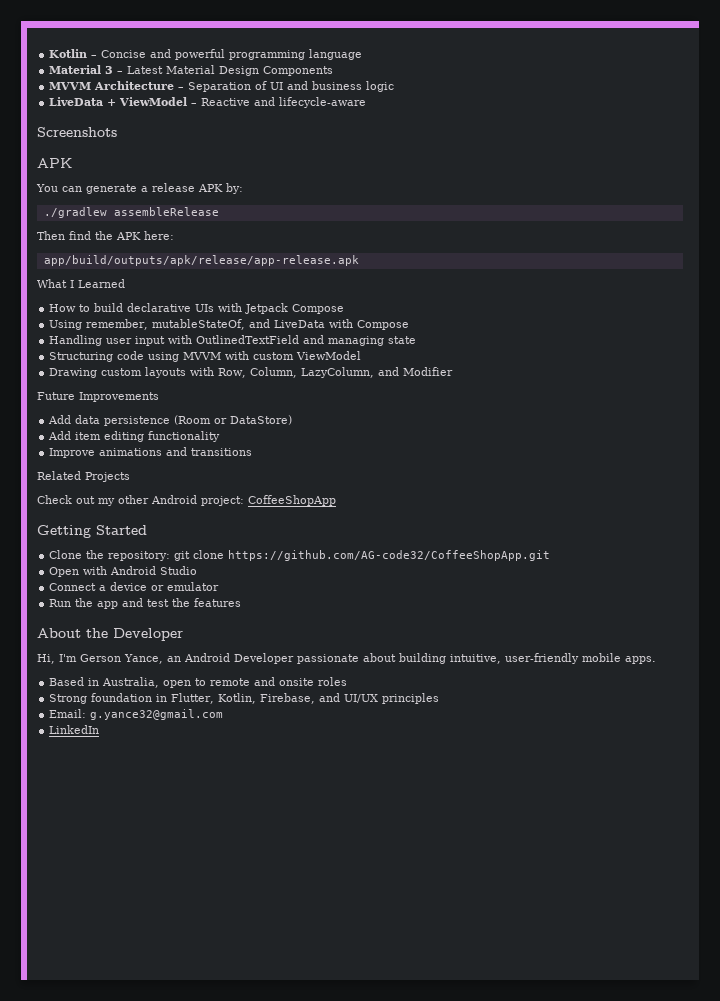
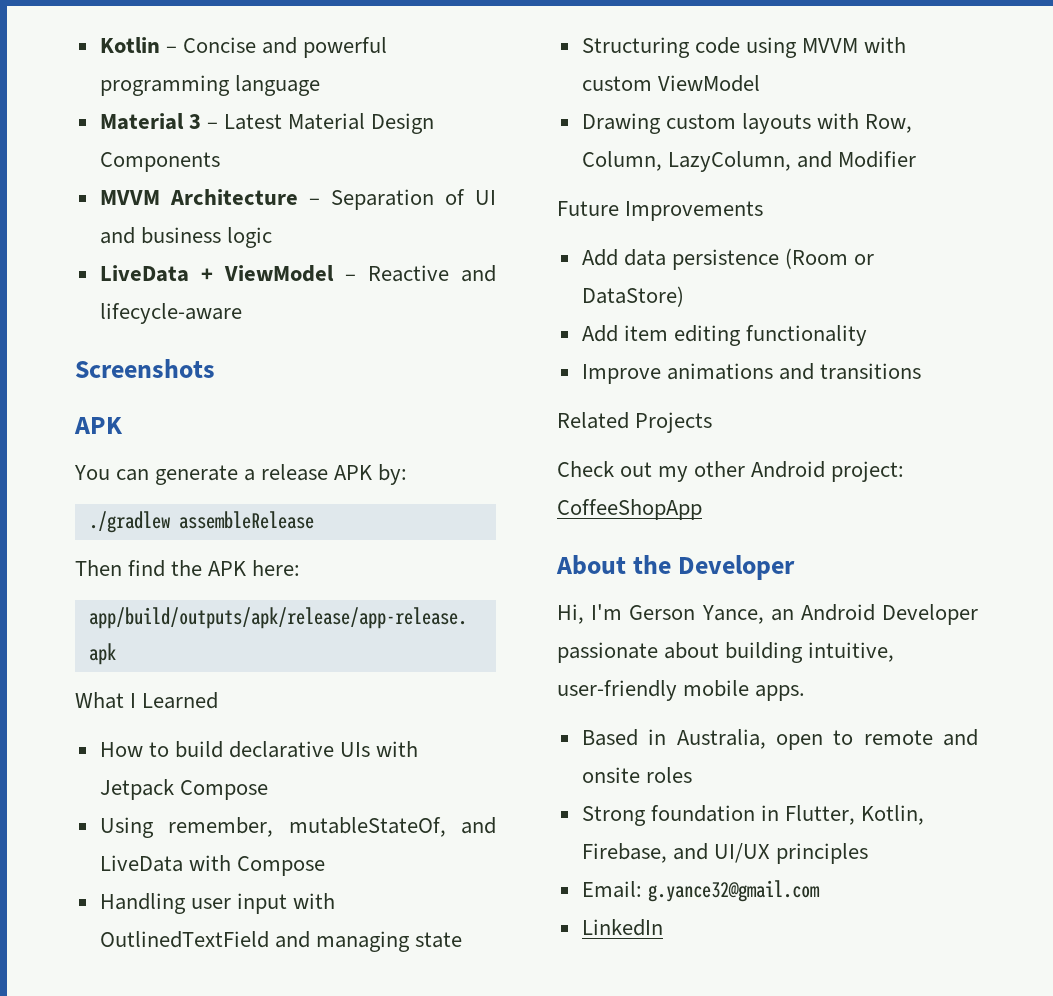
- Getting Started
- Clone the repository: git clone https://github.com/AG-code32/CoffeeShopApp.git
- Open with Android Studio
- Connect a device or emulator
- Run the app and test the features

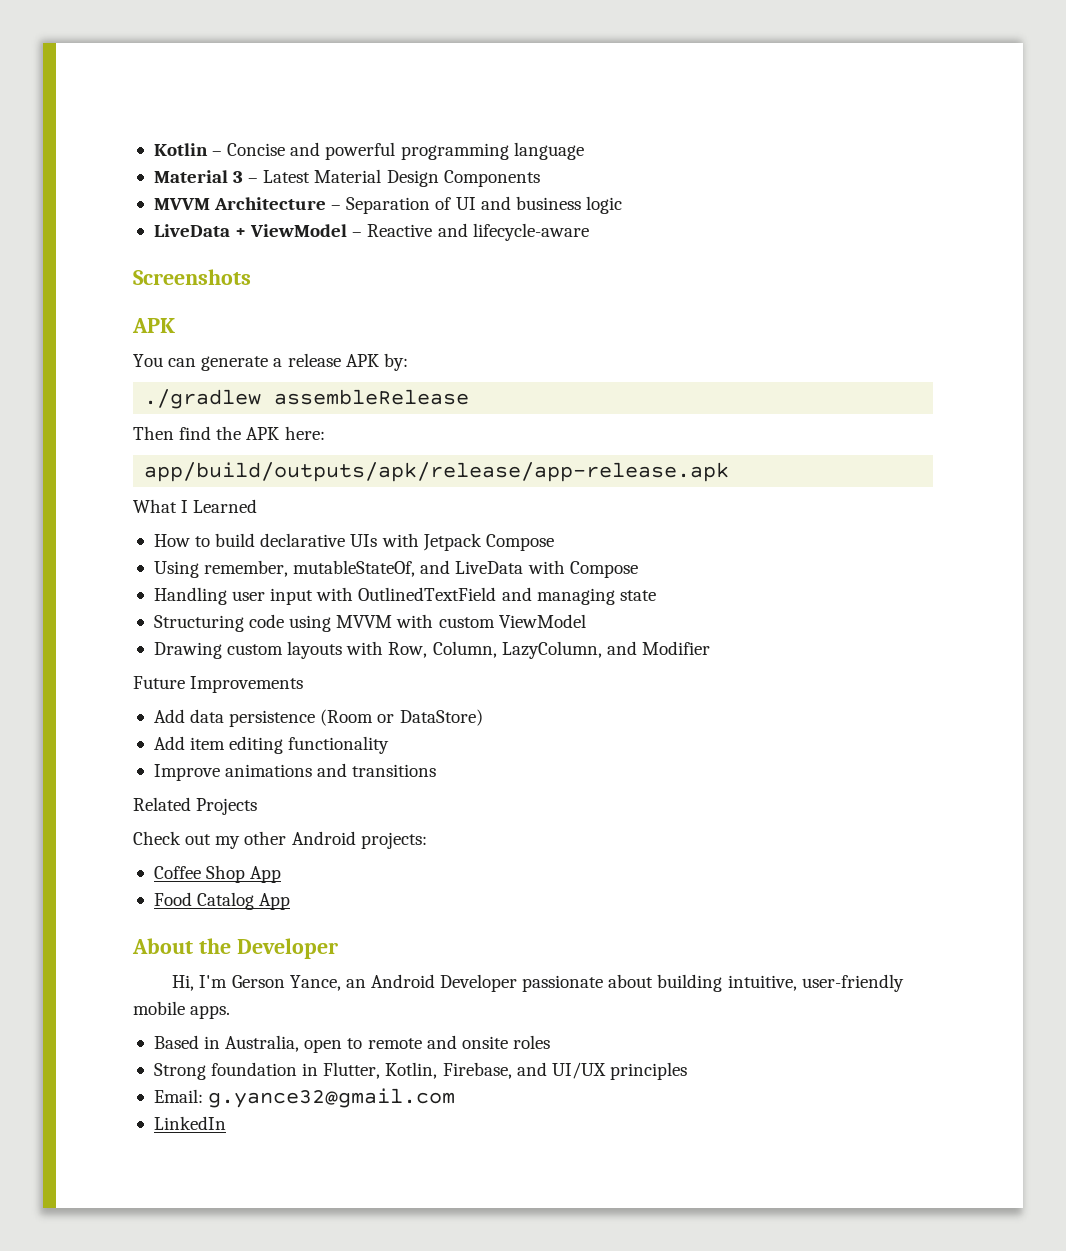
- Check out my other Android project: CoffeeShopApp
+ Check out my other Android projects:
+ Coffee Shop App
+ Food Catalog App

